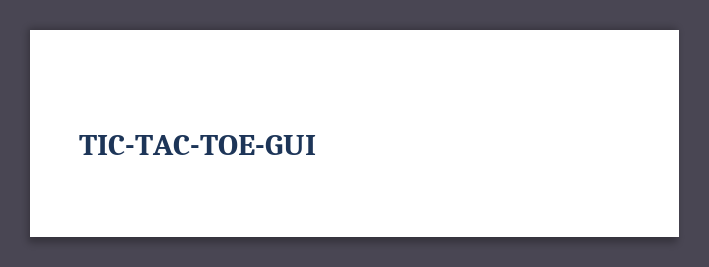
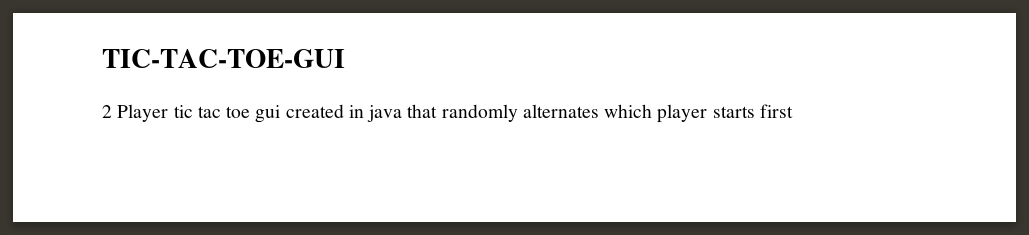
+ 2 Player tic tac toe gui created in java that randomly alternates which player starts first

